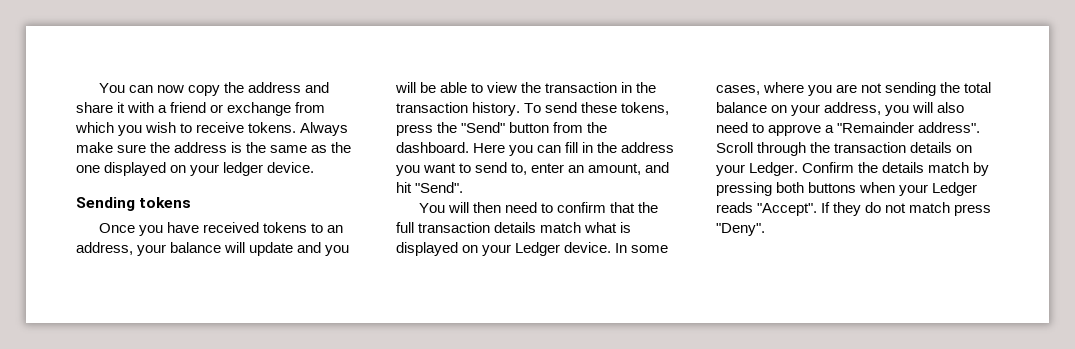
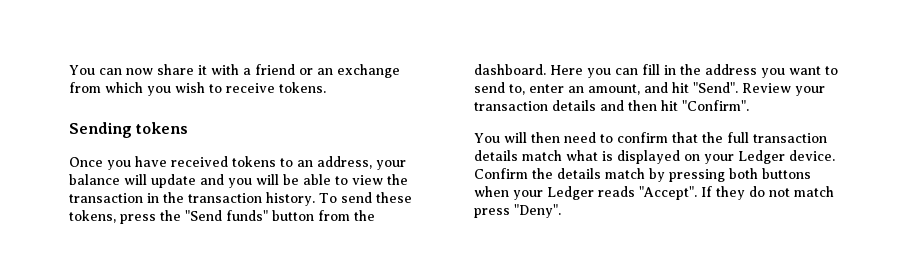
- You can now copy the address and share it with a friend or exchange from which you wish to receive tokens. Always make sure the address is the same as the one displayed on your ledger device.
+ You can now share it with a friend or an exchange from which you wish to receive tokens.
- To send these tokens, press the "Send" button from the dashboard.
+ To send these tokens, press the "Send funds" button from the dashboard.
+ Review your transaction details and then hit "Confirm".
- In some cases, where you are not sending the total balance on your address, you will also need to approve a "Remainder address". Scroll through the transaction details on your Ledger.

